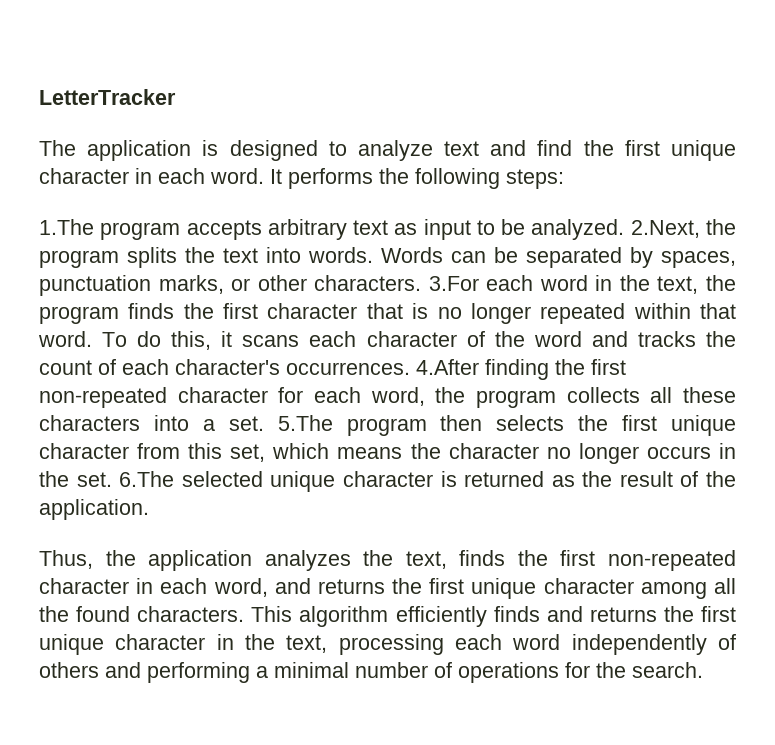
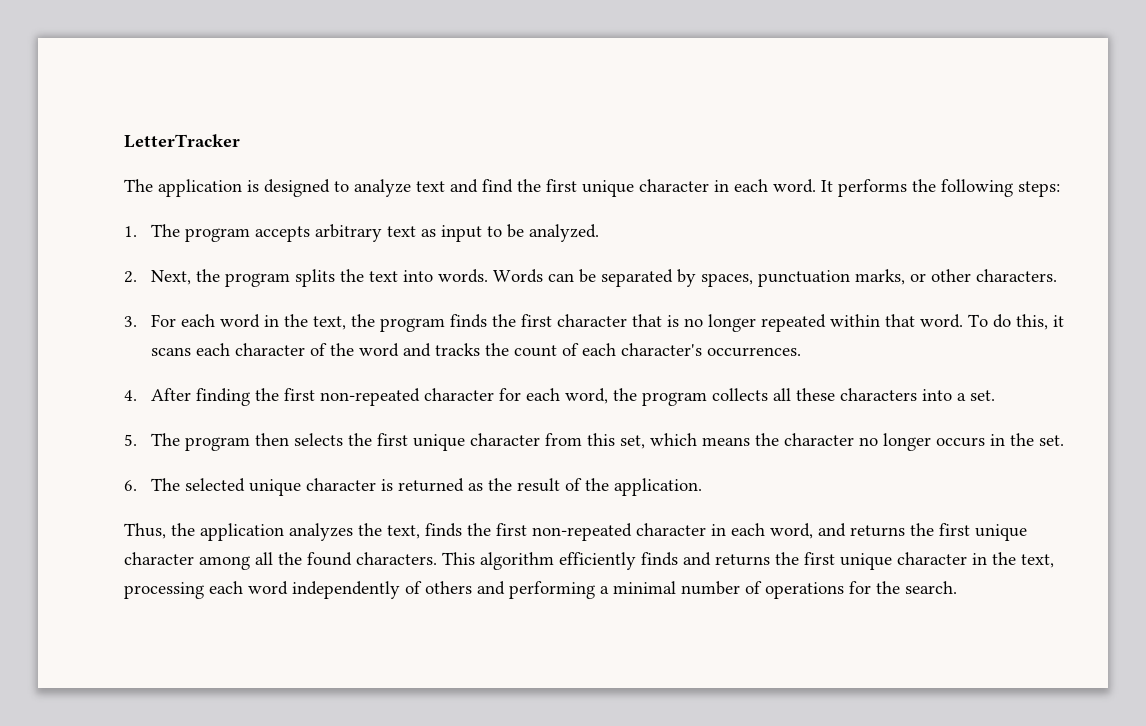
- 1.The program accepts arbitrary text as input to be analyzed. 2.Next, the program splits the text into words.
+ 1. The program accepts arbitrary text as input to be analyzed.
+ 2. Next, the program splits the text into words.
- Words can be separated by spaces, punctuation marks, or other characters. 3.For each word in the text, the program finds the first character that is no longer repeated within that word.
+ Words can be separated by spaces, punctuation marks, or other characters.
+ 3. For each word in the text, the program finds the first character that is no longer repeated within that word.
- To do this, it scans each character of the word and tracks the count of each character's occurrences. 4.After finding the first non-repeated character for each word, the program collects all these characters into a set. 5.The program then selects the first unique character from this set, which means the character no longer occurs in the set. 6.The selected unique character is returned as the result of the application.
+ To do this, it scans each character of the word and tracks the count of each character's occurrences.
+ 4. After finding the first non-repeated character for each word, the program collects all these characters into a set.
+ 5. The program then selects the first unique character from this set, which means the character no longer occurs in the set.
+ 6. The selected unique character is returned as the result of the application.

